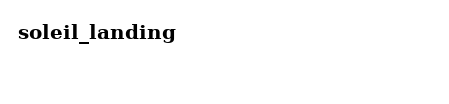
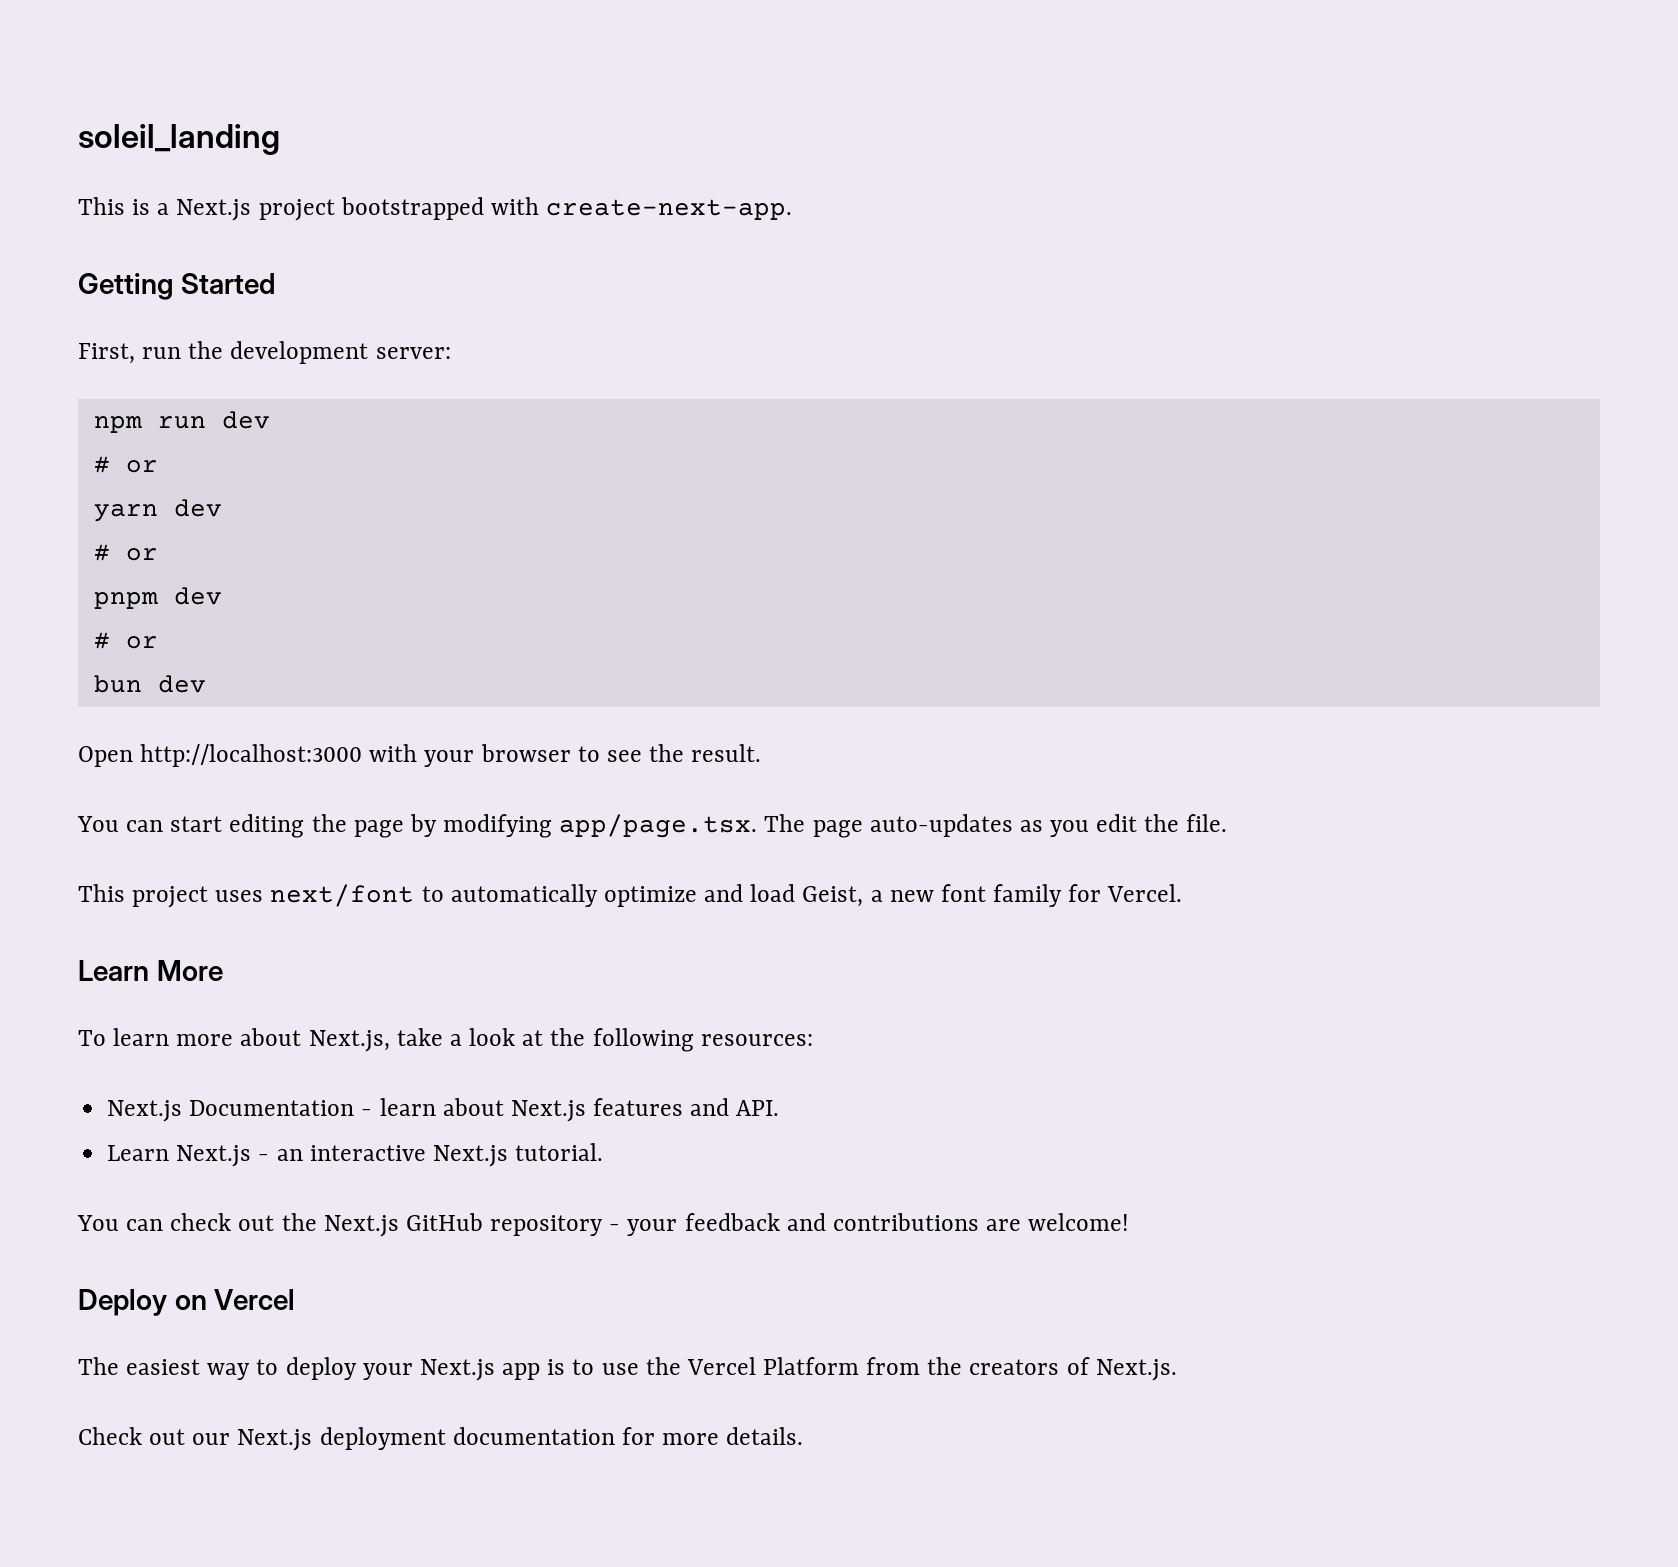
+ This is a Next.js project bootstrapped with create-next-app.
+ Getting Started
+ First, run the development server:
+ npm run dev
+ # or
+ yarn dev
+ # or
+ pnpm dev
+ # or
+ bun dev
+ Open http://localhost:3000 with your browser to see the result.
+ You can start editing the page by modifying app/page.tsx. The page auto-updates as you edit the file.
+ This project uses next/font to automatically optimize and load Geist, a new font family for Vercel.
+ Learn More
+ To learn more about Next.js, take a look at the following resources:
+ Next.js Documentation - learn about Next.js features and API.
+ Learn Next.js - an interactive Next.js tutorial.
+ You can check out the Next.js GitHub repository - your feedback and contributions are welcome!
+ Deploy on Vercel
+ The easiest way to deploy your Next.js app is to use the Vercel Platform from the creators of Next.js.
+ Check out our Next.js deployment documentation for more details.

